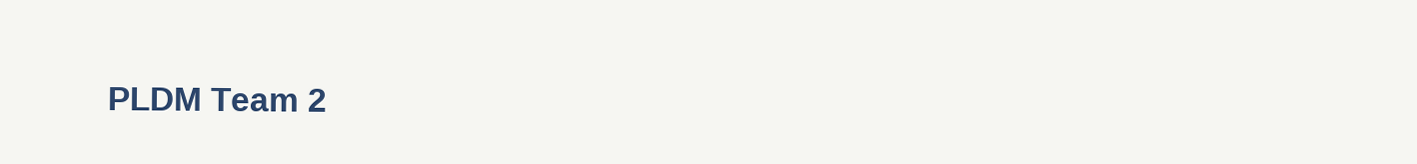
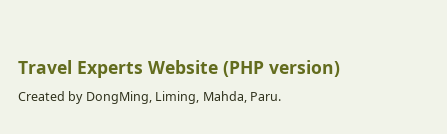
- PLDM Team 2
+ Travel Experts Website (PHP version)
+ Created by DongMing, Liming, Mahda, Paru.

